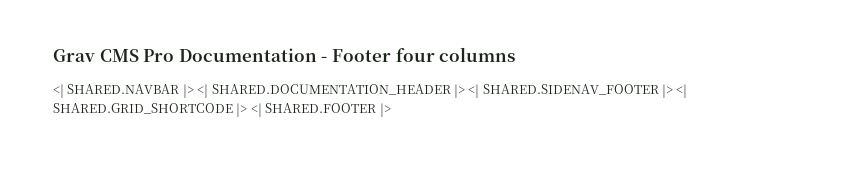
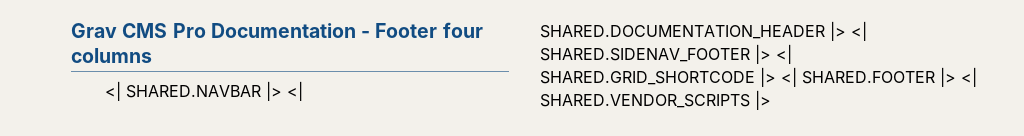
- <| SHARED.NAVBAR |> <| SHARED.DOCUMENTATION_HEADER |> <| SHARED.SIDENAV_FOOTER |> <| SHARED.GRID_SHORTCODE |> <| SHARED.FOOTER |>
+ <| SHARED.NAVBAR |> <| SHARED.DOCUMENTATION_HEADER |> <| SHARED.SIDENAV_FOOTER |> <| SHARED.GRID_SHORTCODE |> <| SHARED.FOOTER |> <| SHARED.VENDOR_SCRIPTS |>

